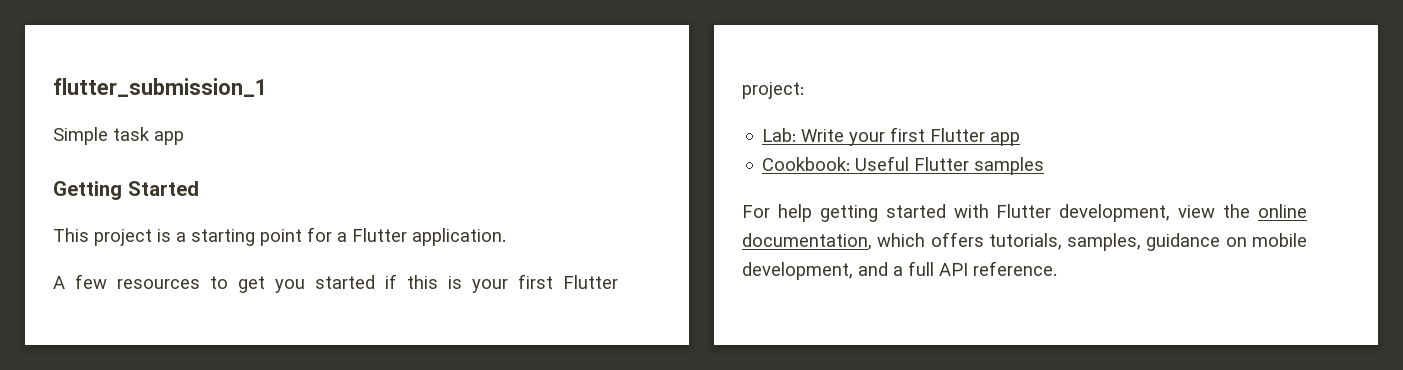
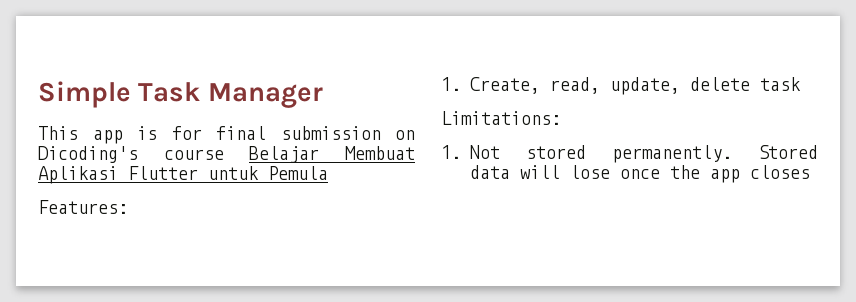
- flutter_submission_1
- Simple task app
- Getting Started
- This project is a starting point for a Flutter application.
- A few resources to get you started if this is your first Flutter project:
- Lab: Write your first Flutter app
- Cookbook: Useful Flutter samples
- For help getting started with Flutter development, view the online documentation, which offers tutorials, samples, guidance on mobile development, and a full API reference.
+ Simple Task Manager
+ This app is for final submission on Dicoding's course Belajar Membuat Aplikasi Flutter untuk Pemula
+ Features:
+ 1. Create, read, update, delete task
+ Limitations:
+ 1. Not stored permanently. Stored data will lose once the app closes

